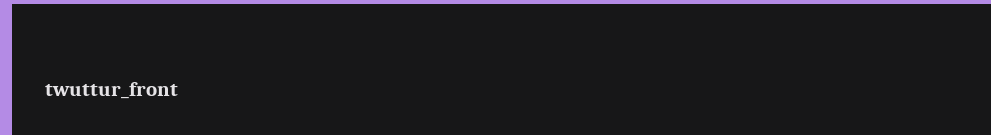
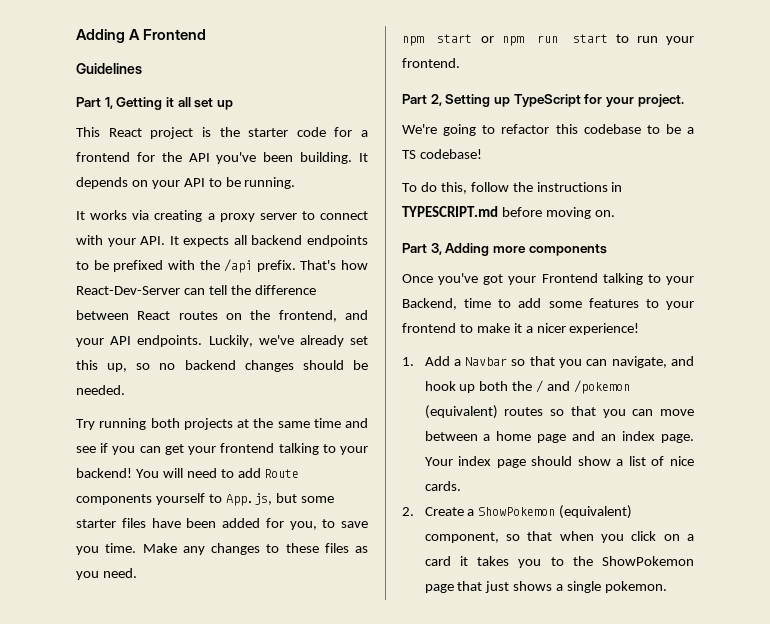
- twuttur_front
+ Adding A Frontend
+ Guidelines
+ Part 1, Getting it all set up
+ This React project is the starter code for a frontend for the API you've been building. It depends on your API to be running.
+ It works via creating a proxy server to connect with your API. It expects all backend endpoints to be prefixed with the /api prefix. That's how React-Dev-Server can tell the difference between React routes on the frontend, and your API endpoints. Luckily, we've already set this up, so no backend changes should be needed.
+ Try running both projects at the same time and see if you can get your frontend talking to your backend! You will need to add Route components yourself to App.js, but some starter files have been added for you, to save you time. Make any changes to these files as you need.
+ npm start or npm run start to run your frontend.
+ Part 2, Setting up TypeScript for your project.
+ We're going to refactor this codebase to be a TS codebase!
+ To do this, follow the instructions in TYPESCRIPT.md before moving on.
+ Part 3, Adding more components
+ Once you've got your Frontend talking to your Backend, time to add some features to your frontend to make it a nicer experience!
+ 1. Add a Navbar so that you can navigate, and hook up both the / and /pokemon (equivalent) routes so that you can move between a home page and an index page. Your index page should show a list of nice cards.
+ 2. Create a ShowPokemon (equivalent) component, so that when you click on a card it takes you to the ShowPokemon page that just shows a single pokemon.

